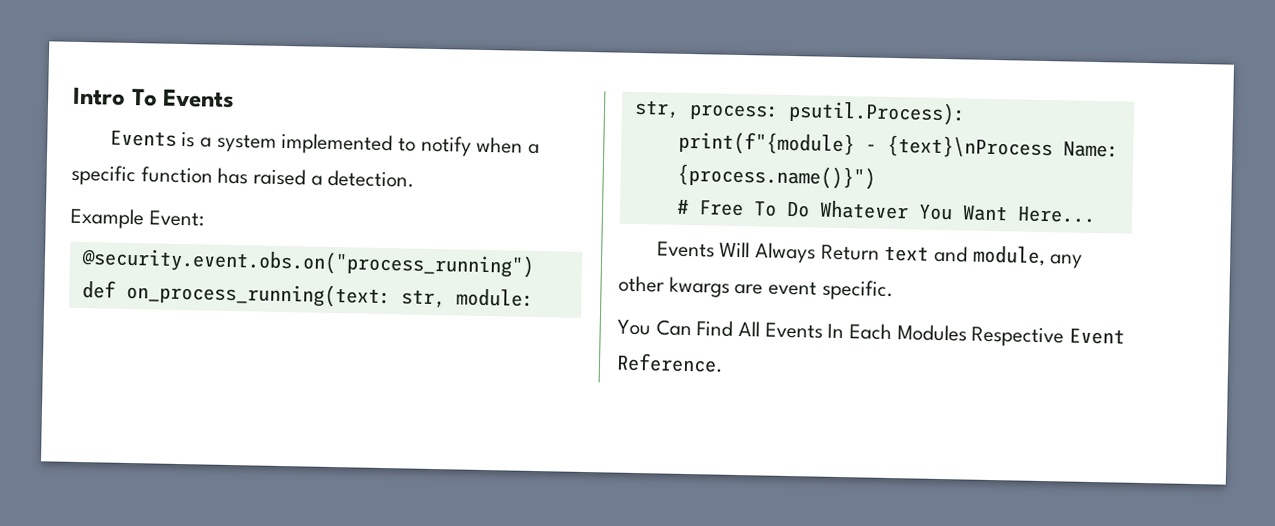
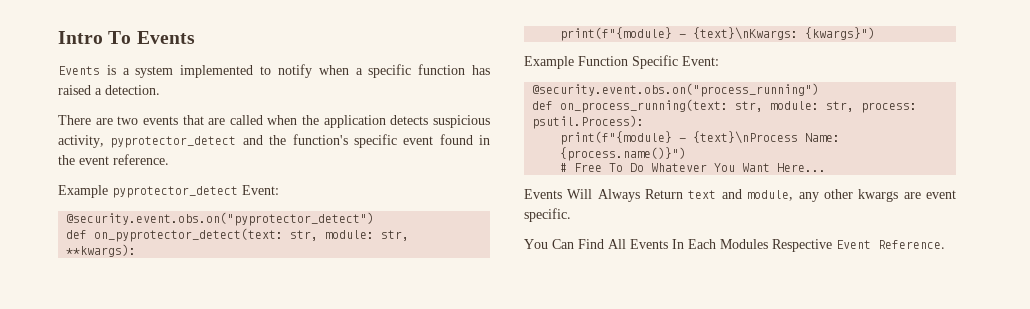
- Example Event:
+ There are two events that are called when the application detects suspicious activity, pyprotector_detect and the function's specific event found in the event reference.
+ Example pyprotector_detect Event:
+ @security.event.obs.on("pyprotector_detect")
+ def on_pyprotector_detect(text: str, module: str, **kwargs):
+ print(f"{module} - {text}\nKwargs: {kwargs}")
+ Example Function Specific Event:

